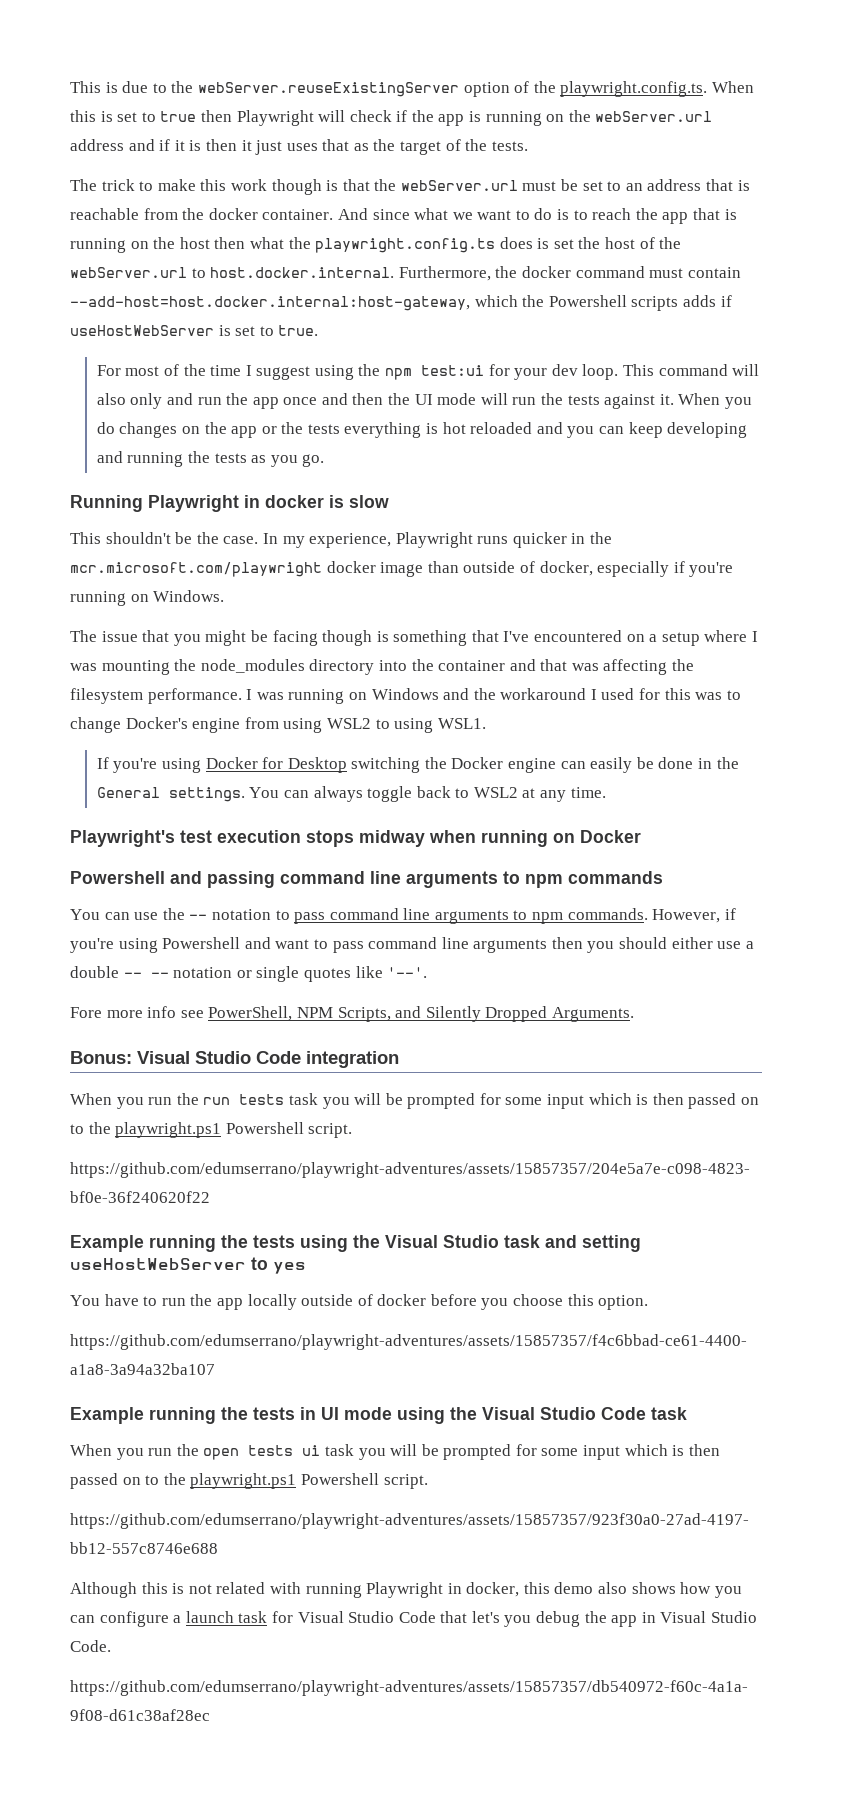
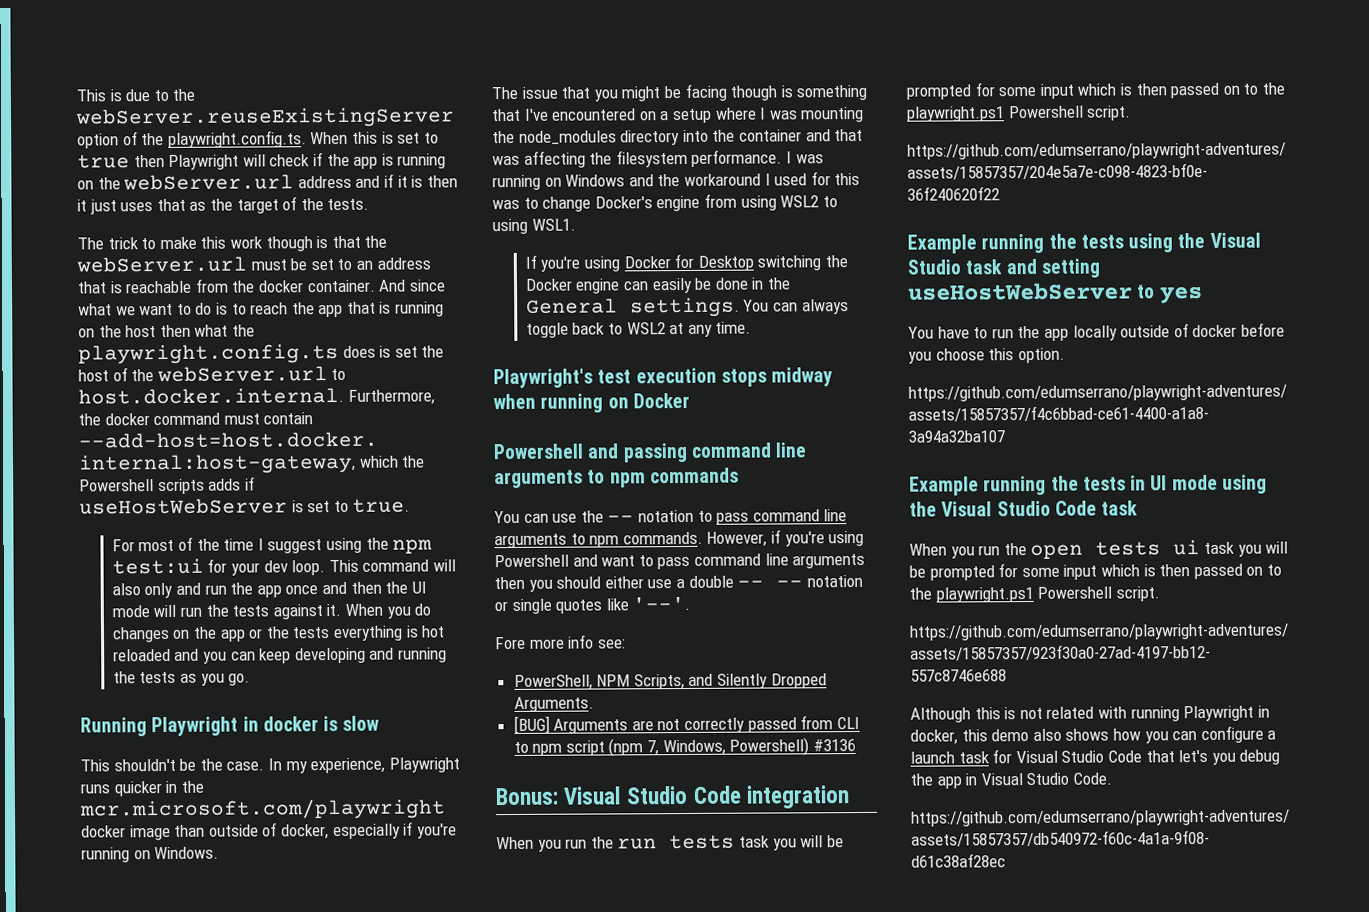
- Fore more info see PowerShell, NPM Scripts, and Silently Dropped Arguments.
+ Fore more info see:
+ PowerShell, NPM Scripts, and Silently Dropped Arguments.
+ [BUG] Arguments are not correctly passed from CLI to npm script (npm 7, Windows, Powershell) #3136

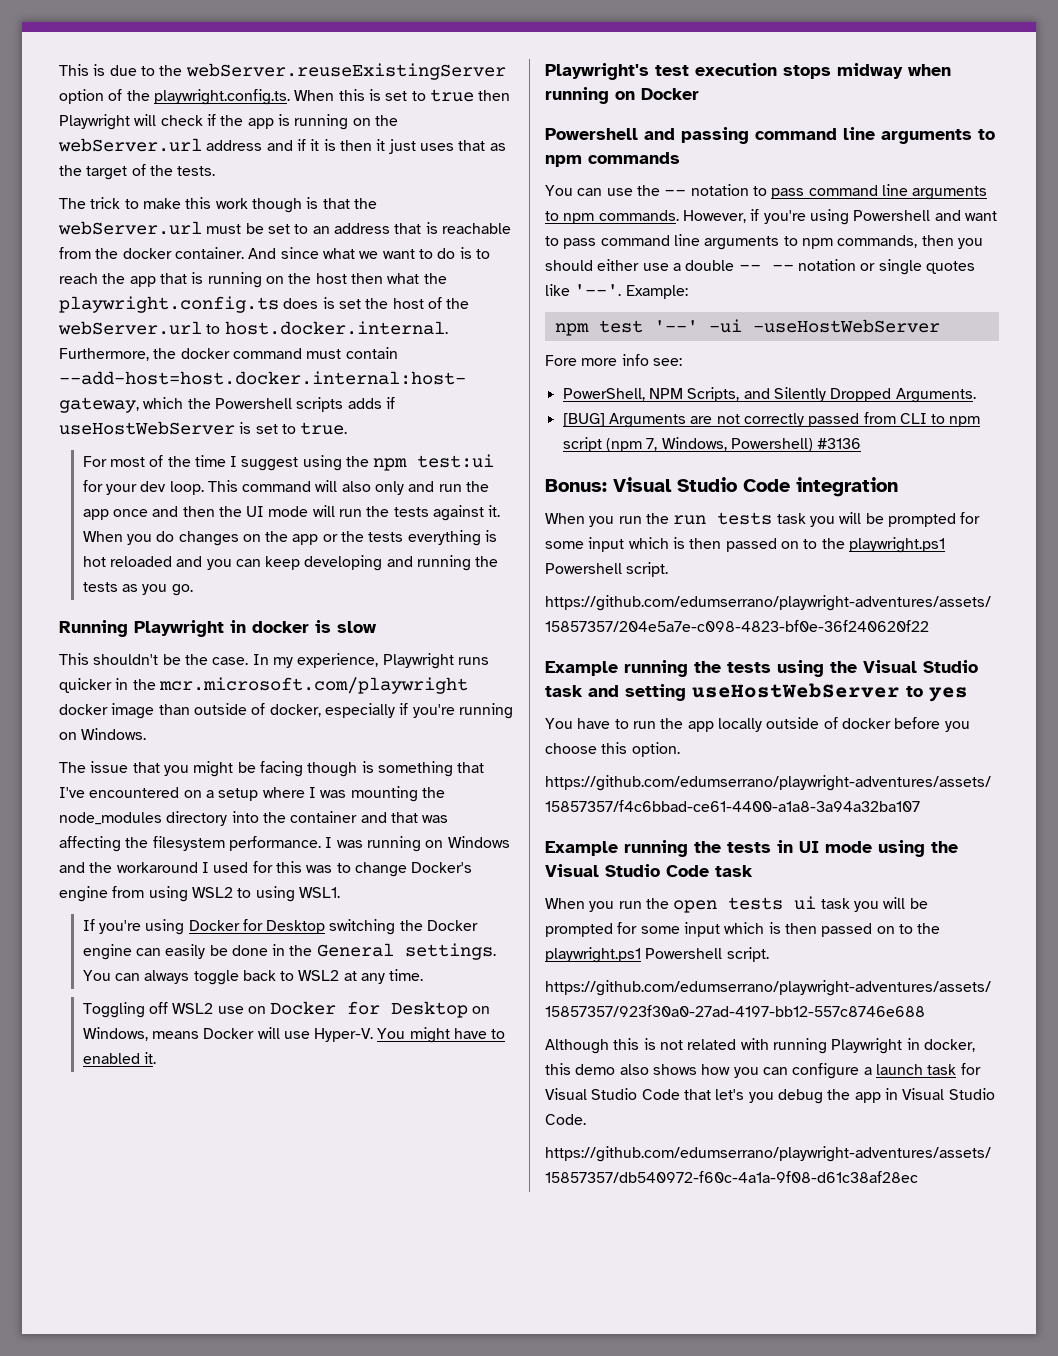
+ Toggling off WSL2 use on Docker for Desktop on Windows, means Docker will use Hyper-V. You might have to enabled it.
- However, if you're using Powershell and want to pass command line arguments then you should either use a double -- -- notation or single quotes like '--'.
+ However, if you're using Powershell and want to pass command line arguments to npm commands, then you should either use a double -- -- notation or single quotes like '--'. Example:
+ npm test '--' -ui -useHostWebServer

